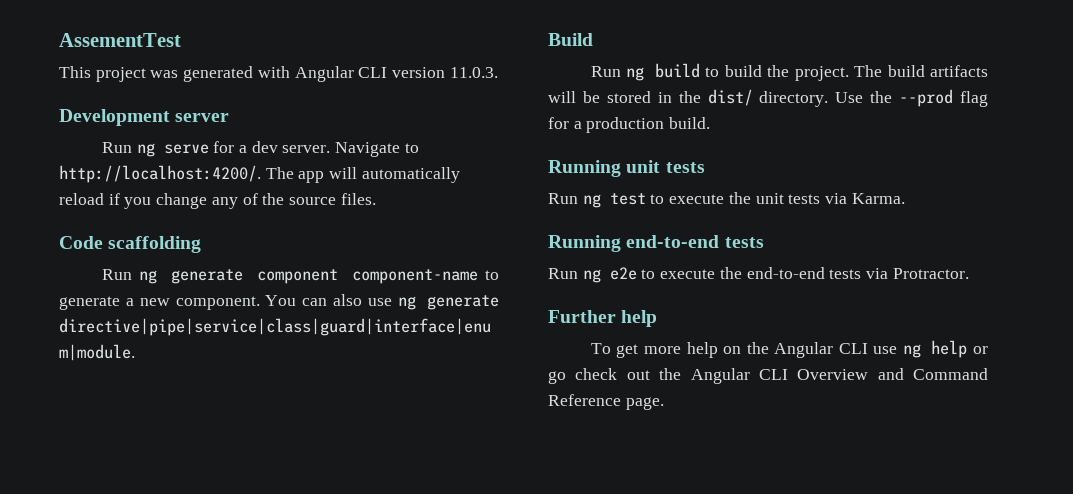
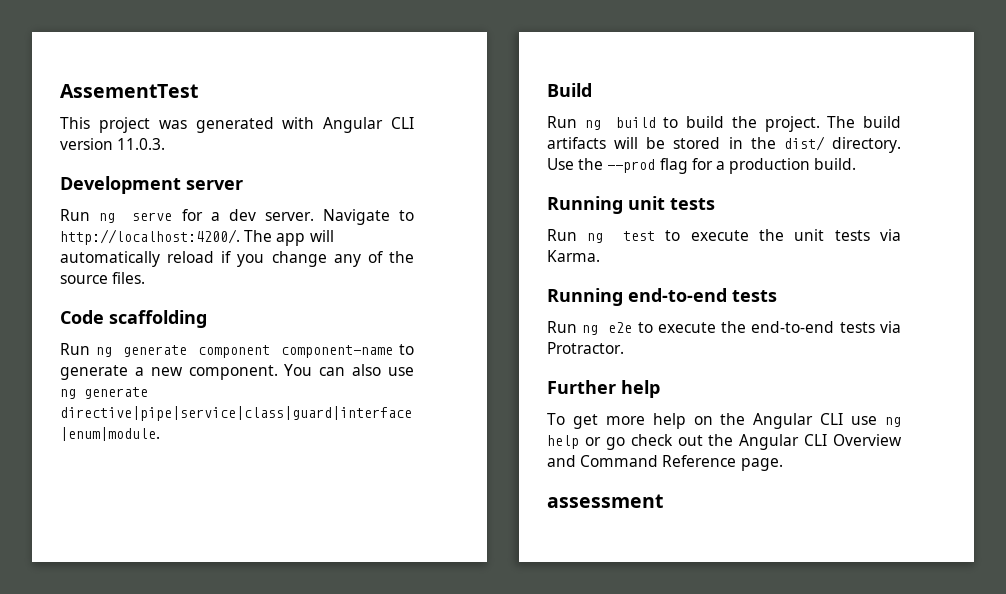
+ assessment

